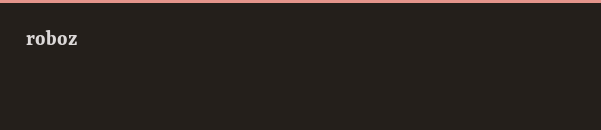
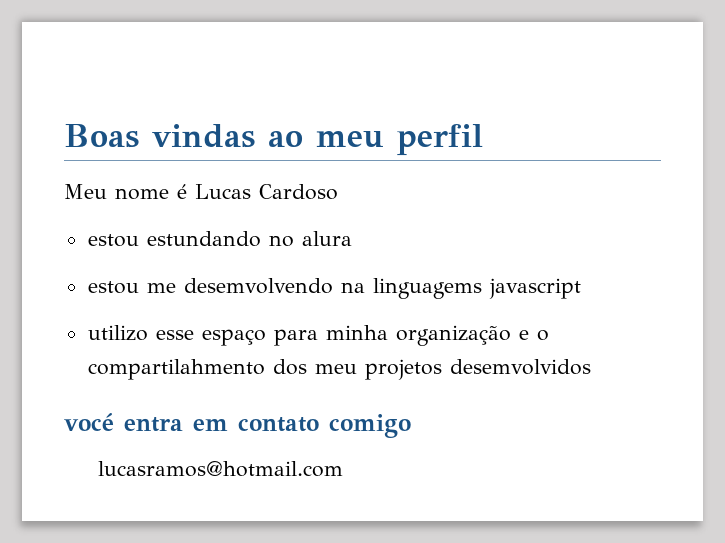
- roboz
+ Boas vindas ao meu perfil
+ Meu nome é Lucas Cardoso
+ estou estundando no alura
+ estou me desemvolvendo na linguagems javascript
+ utilizo esse espaço para minha organização e o compartilahmento dos meu projetos desemvolvidos
+ vocé entra em contato comigo
+ lucasramos@hotmail.com

